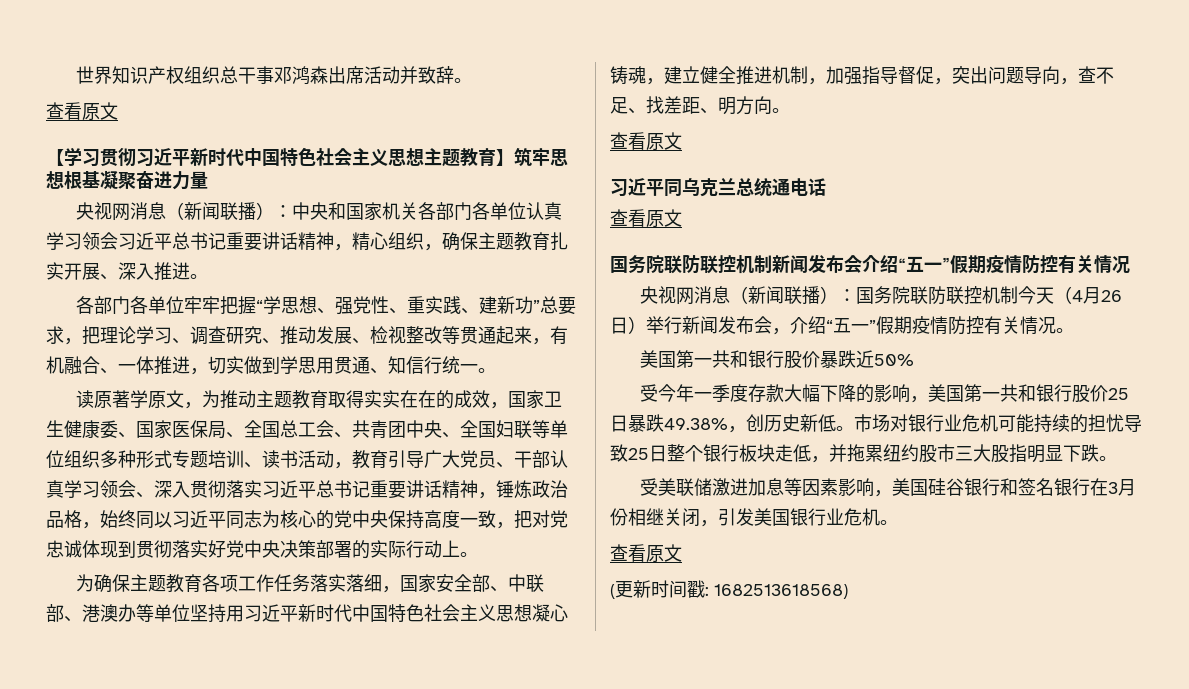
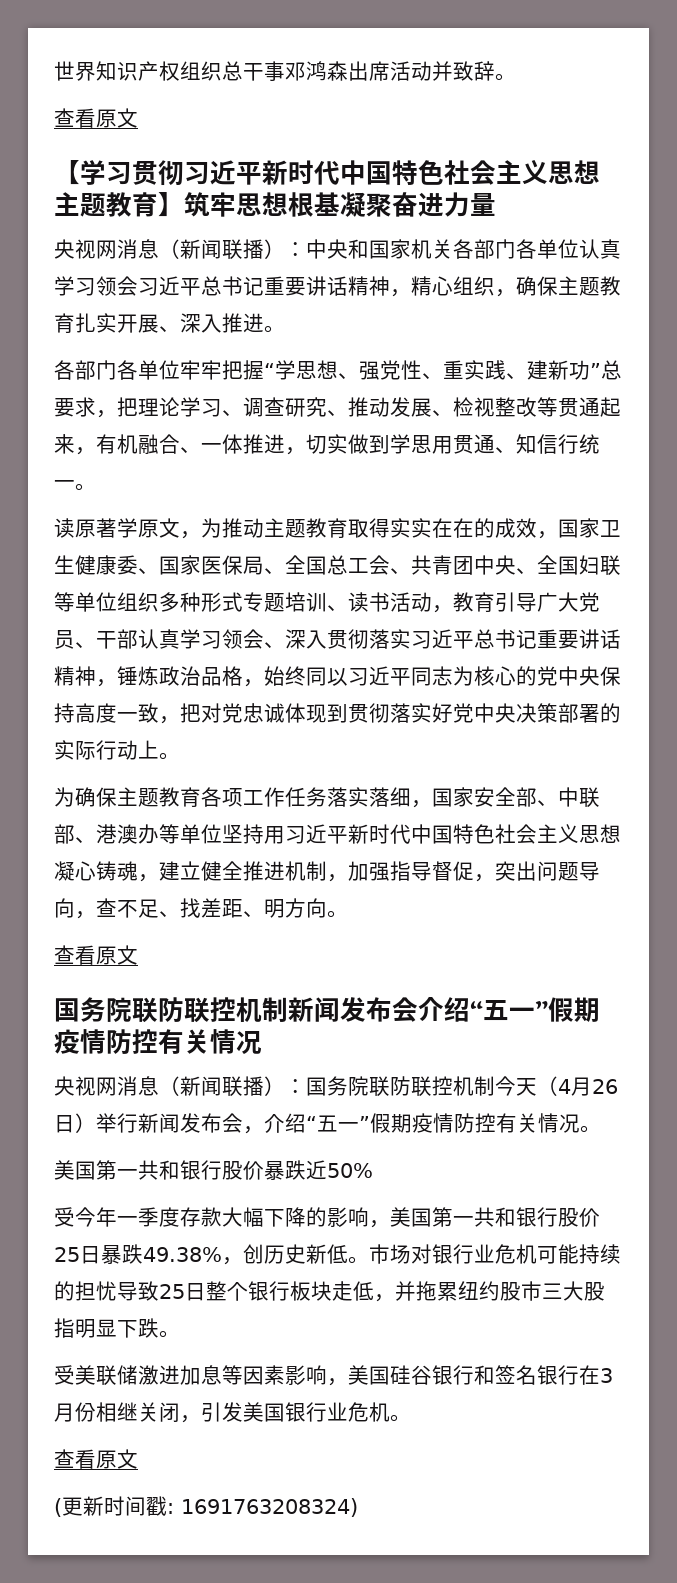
- 习近平同乌克兰总统通电话
- 查看原文
- (更新时间戳: 1682513618568)
+ (更新时间戳: 1691763208324)

